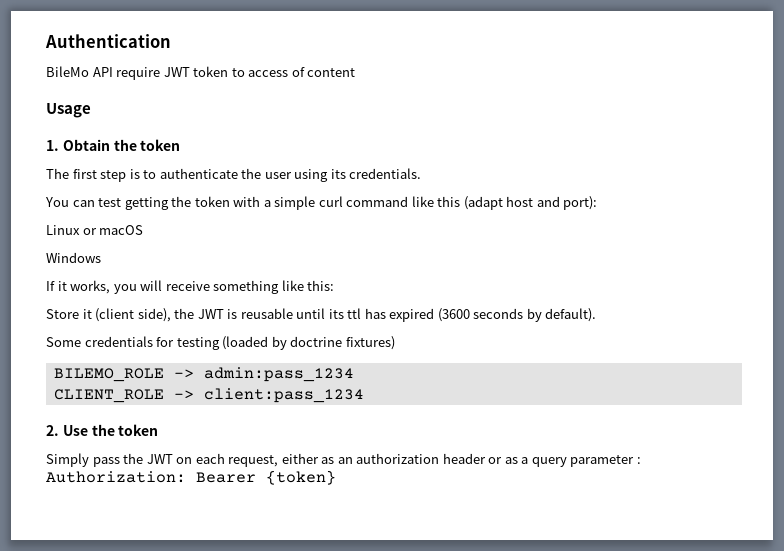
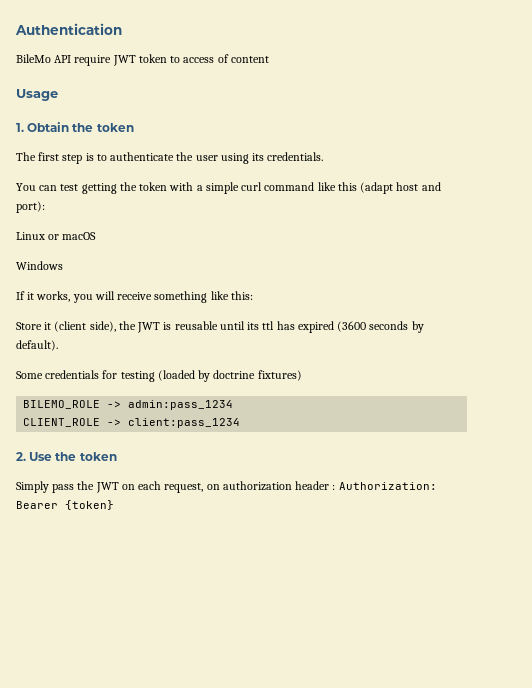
- Simply pass the JWT on each request, either as an authorization header or as a query parameter : Authorization: Bearer {token}
+ Simply pass the JWT on each request, on authorization header : Authorization: Bearer {token}

